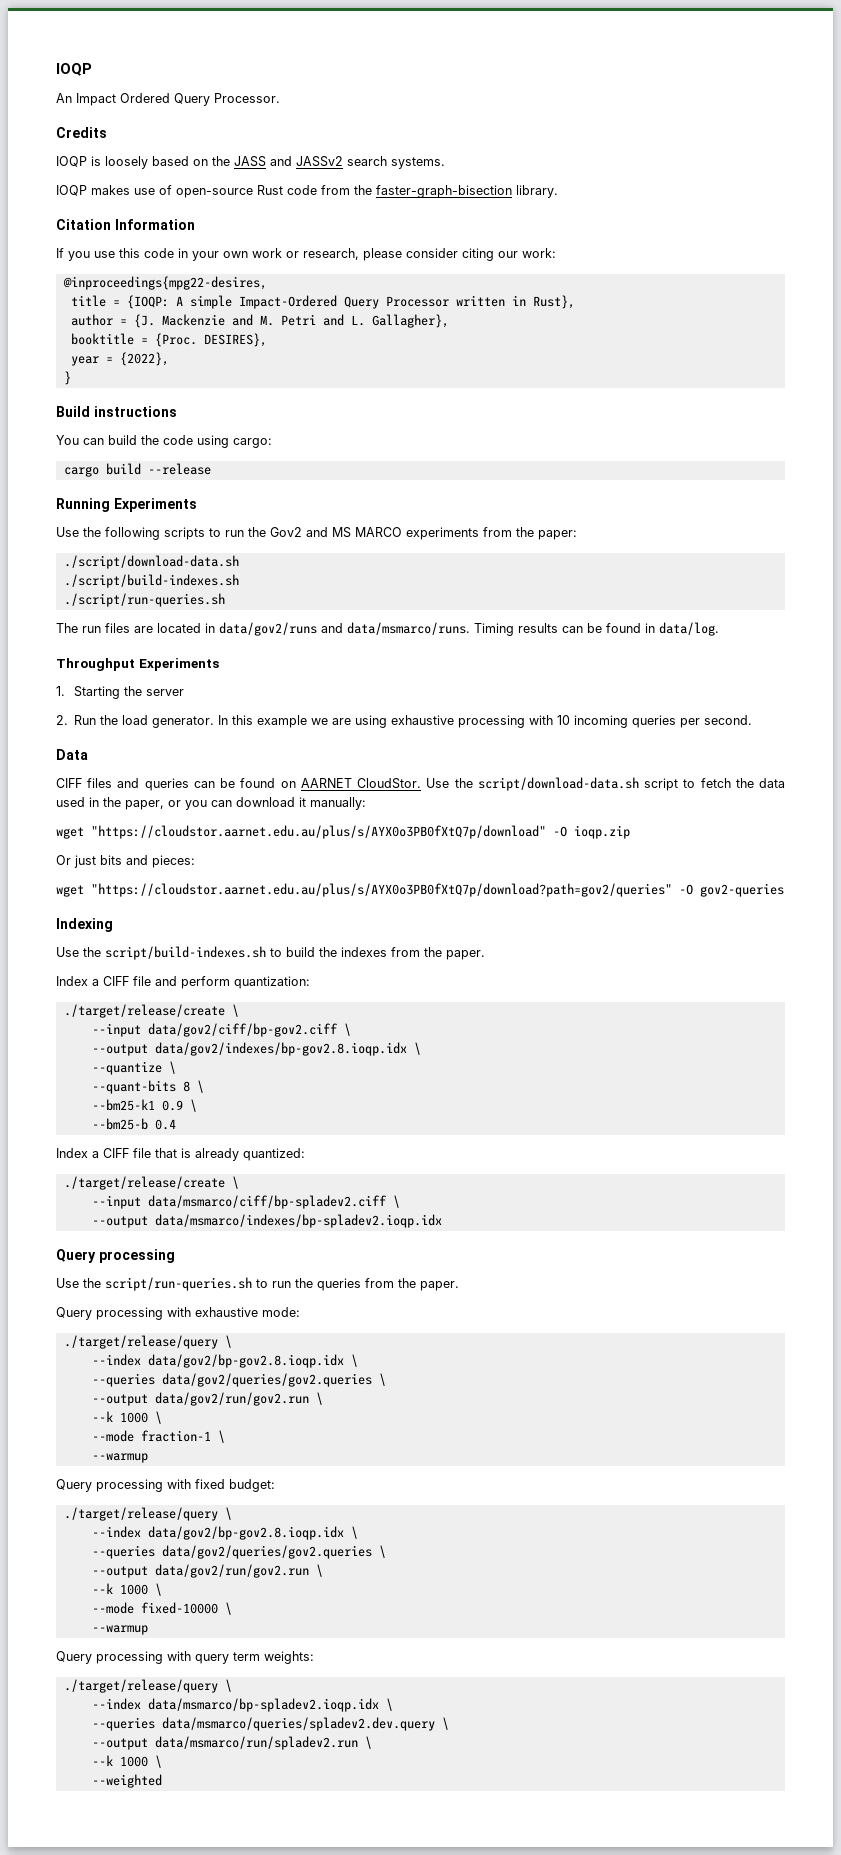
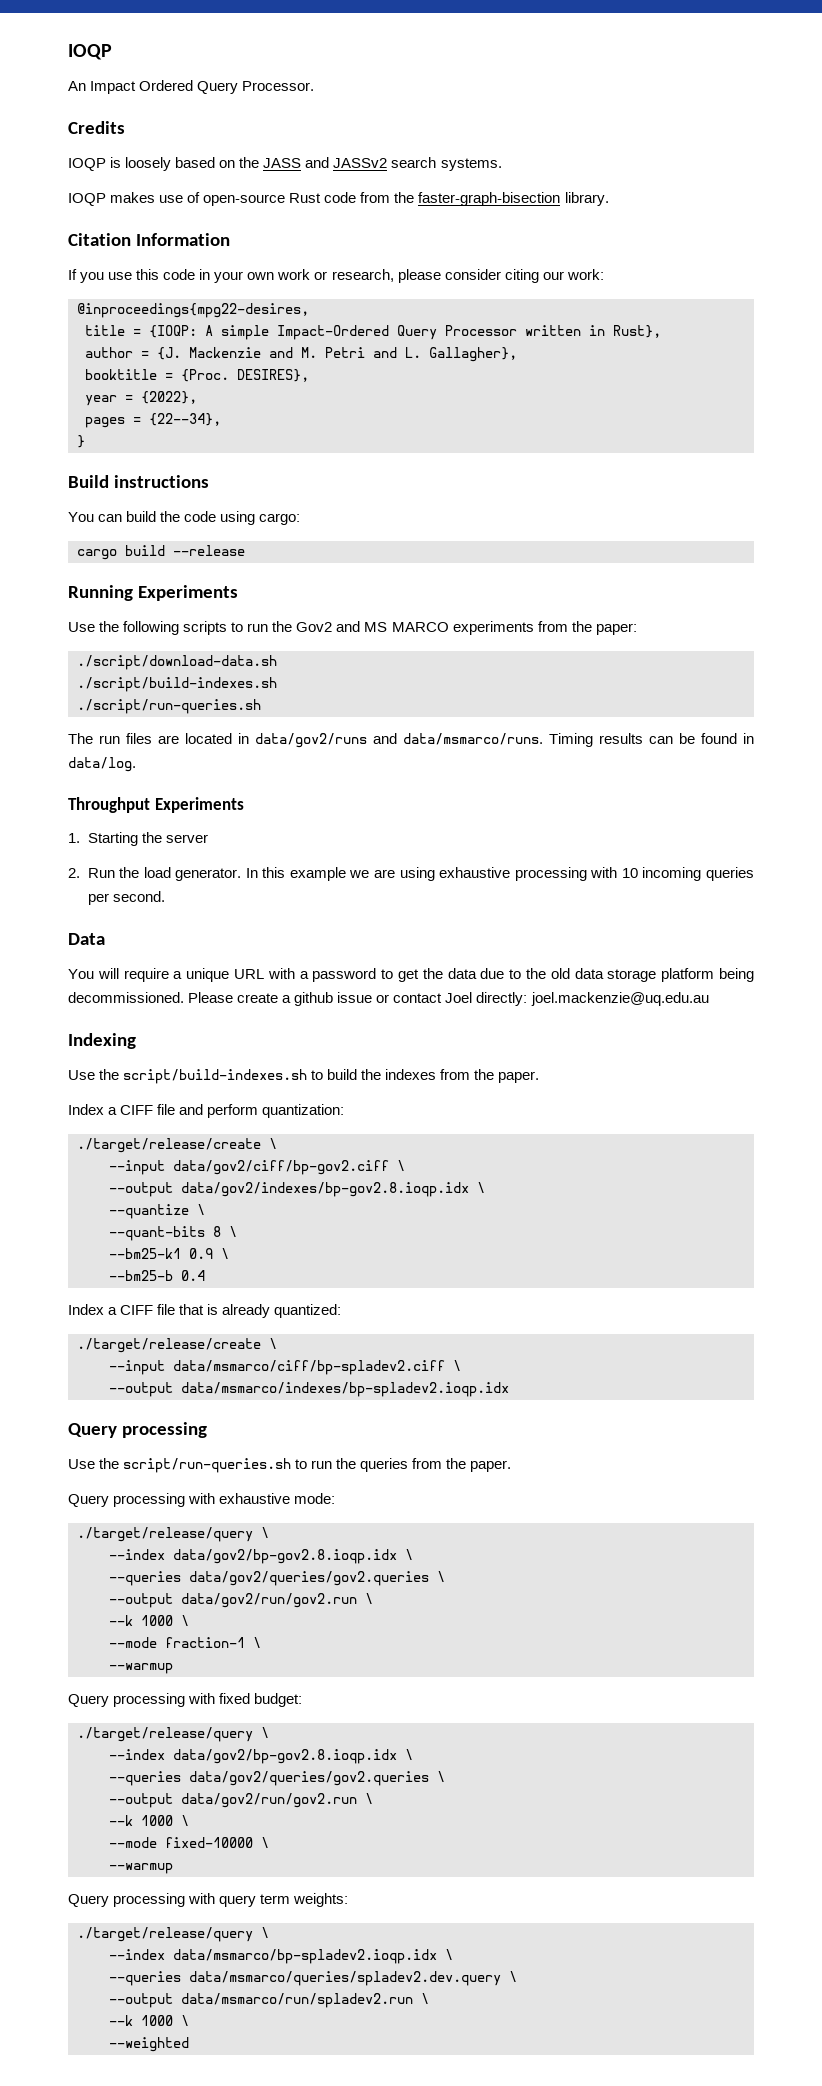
+ pages = {22--34},
- CIFF files and queries can be found on AARNET CloudStor. Use the script/download-data.sh script to fetch the data used in the paper, or you can download it manually:
- wget "https://cloudstor.aarnet.edu.au/plus/s/AYX0o3PB0fXtQ7p/download" -O ioqp.zip
- Or just bits and pieces:
- wget "https://cloudstor.aarnet.edu.au/plus/s/AYX0o3PB0fXtQ7p/download?path=gov2/queries" -O gov2-queries
+ You will require a unique URL with a password to get the data due to the old data storage platform being decommissioned. Please create a github issue or contact Joel directly: joel.mackenzie@uq.edu.au

